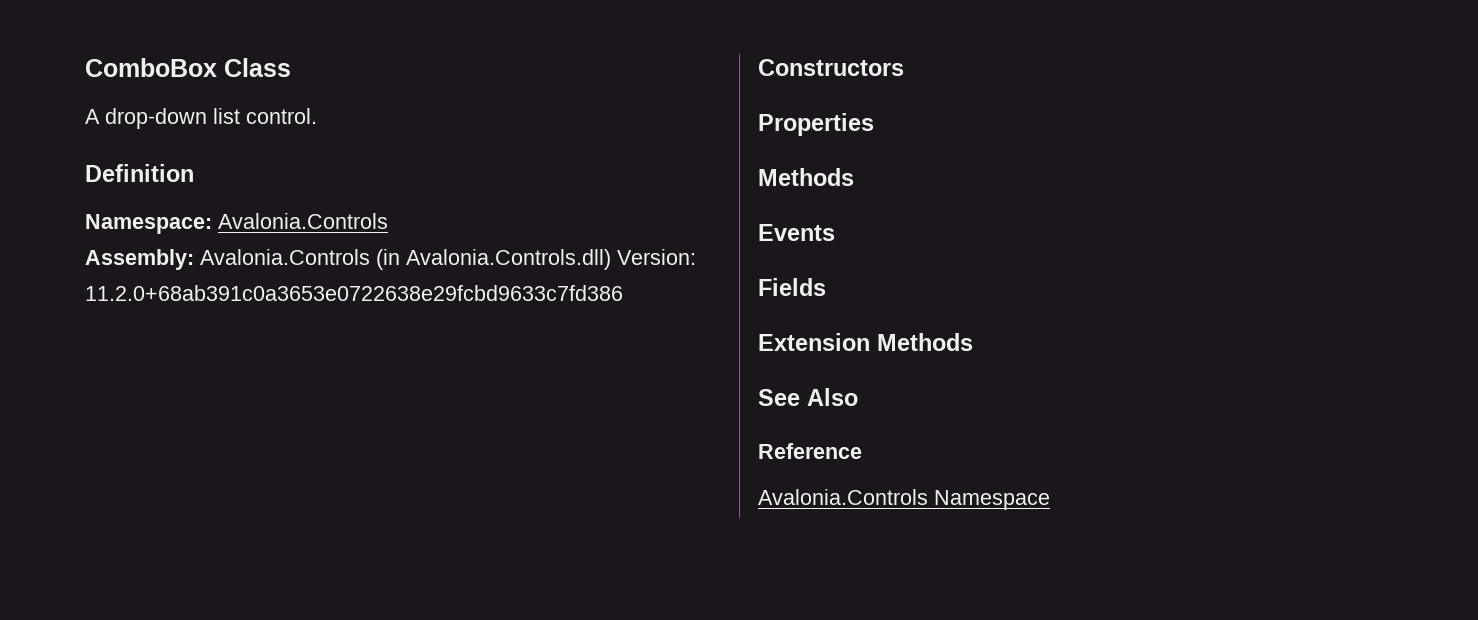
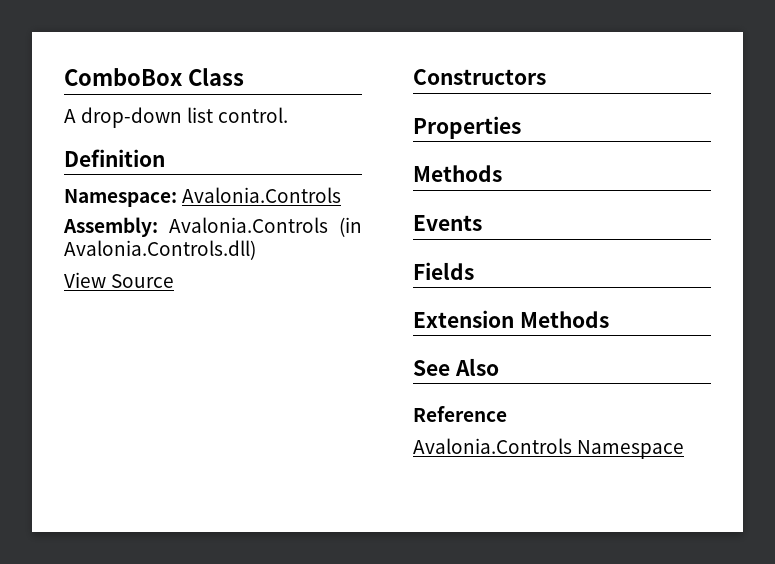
- Assembly: Avalonia.Controls (in Avalonia.Controls.dll) Version: 11.2.0+68ab391c0a3653e0722638e29fcbd9633c7fd386
+ Assembly: Avalonia.Controls (in Avalonia.Controls.dll)
+ View Source

